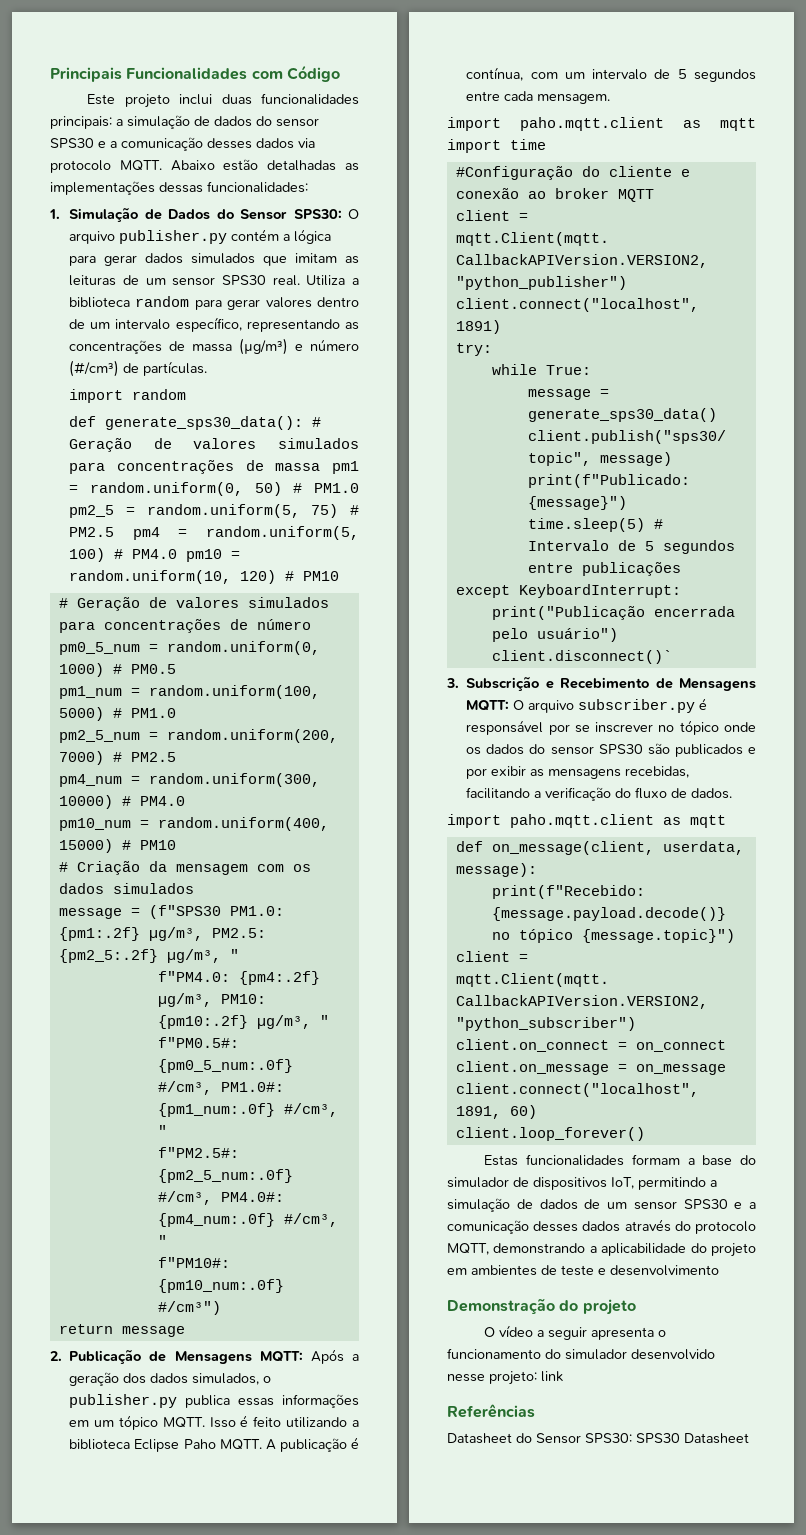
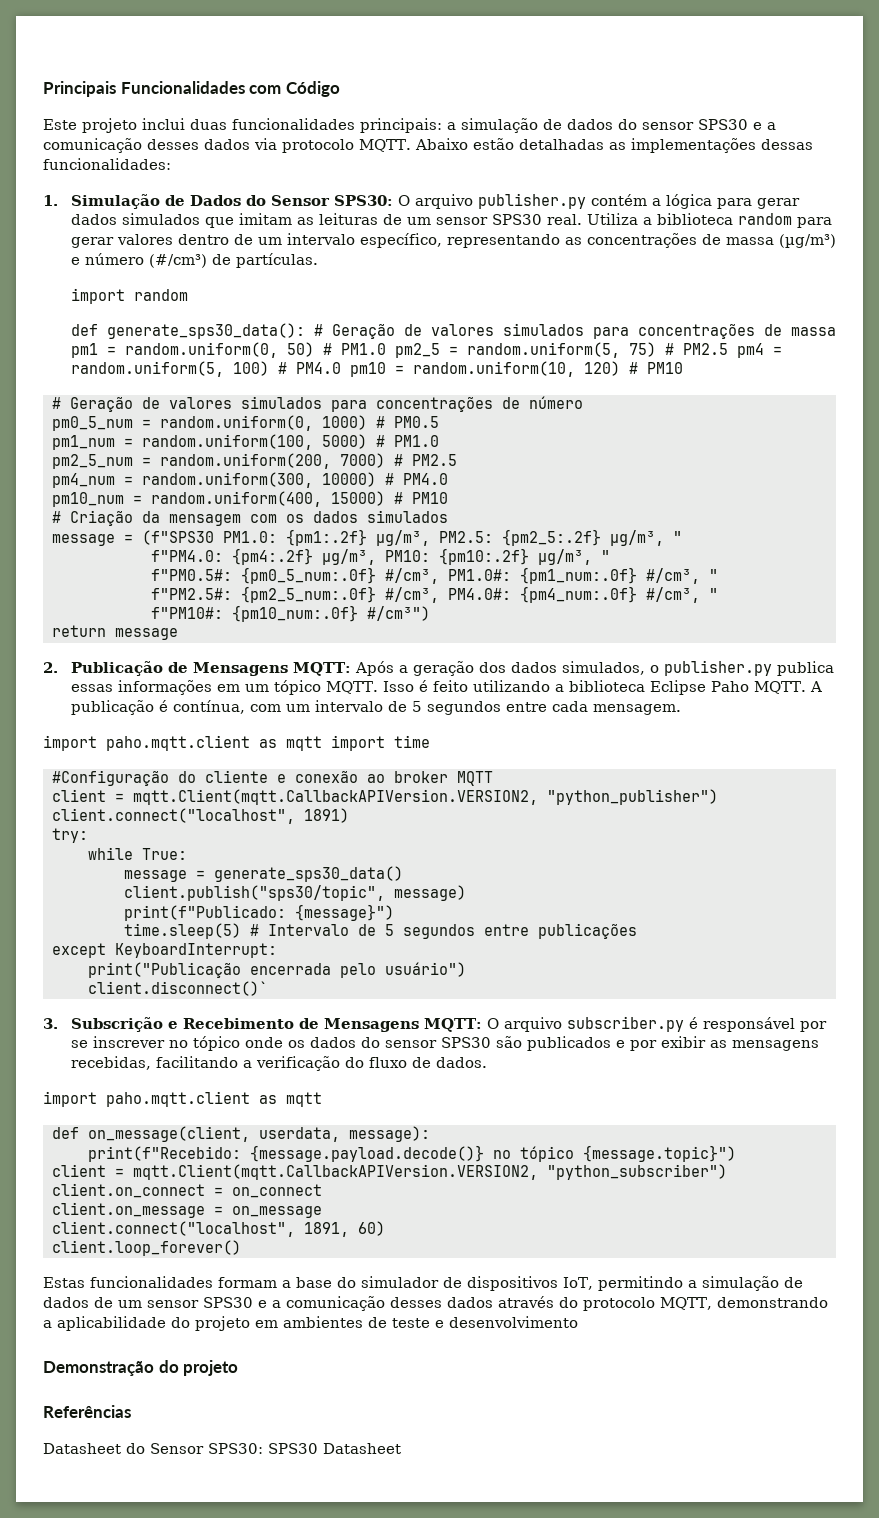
- O vídeo a seguir apresenta o funcionamento do simulador desenvolvido nesse projeto: link

